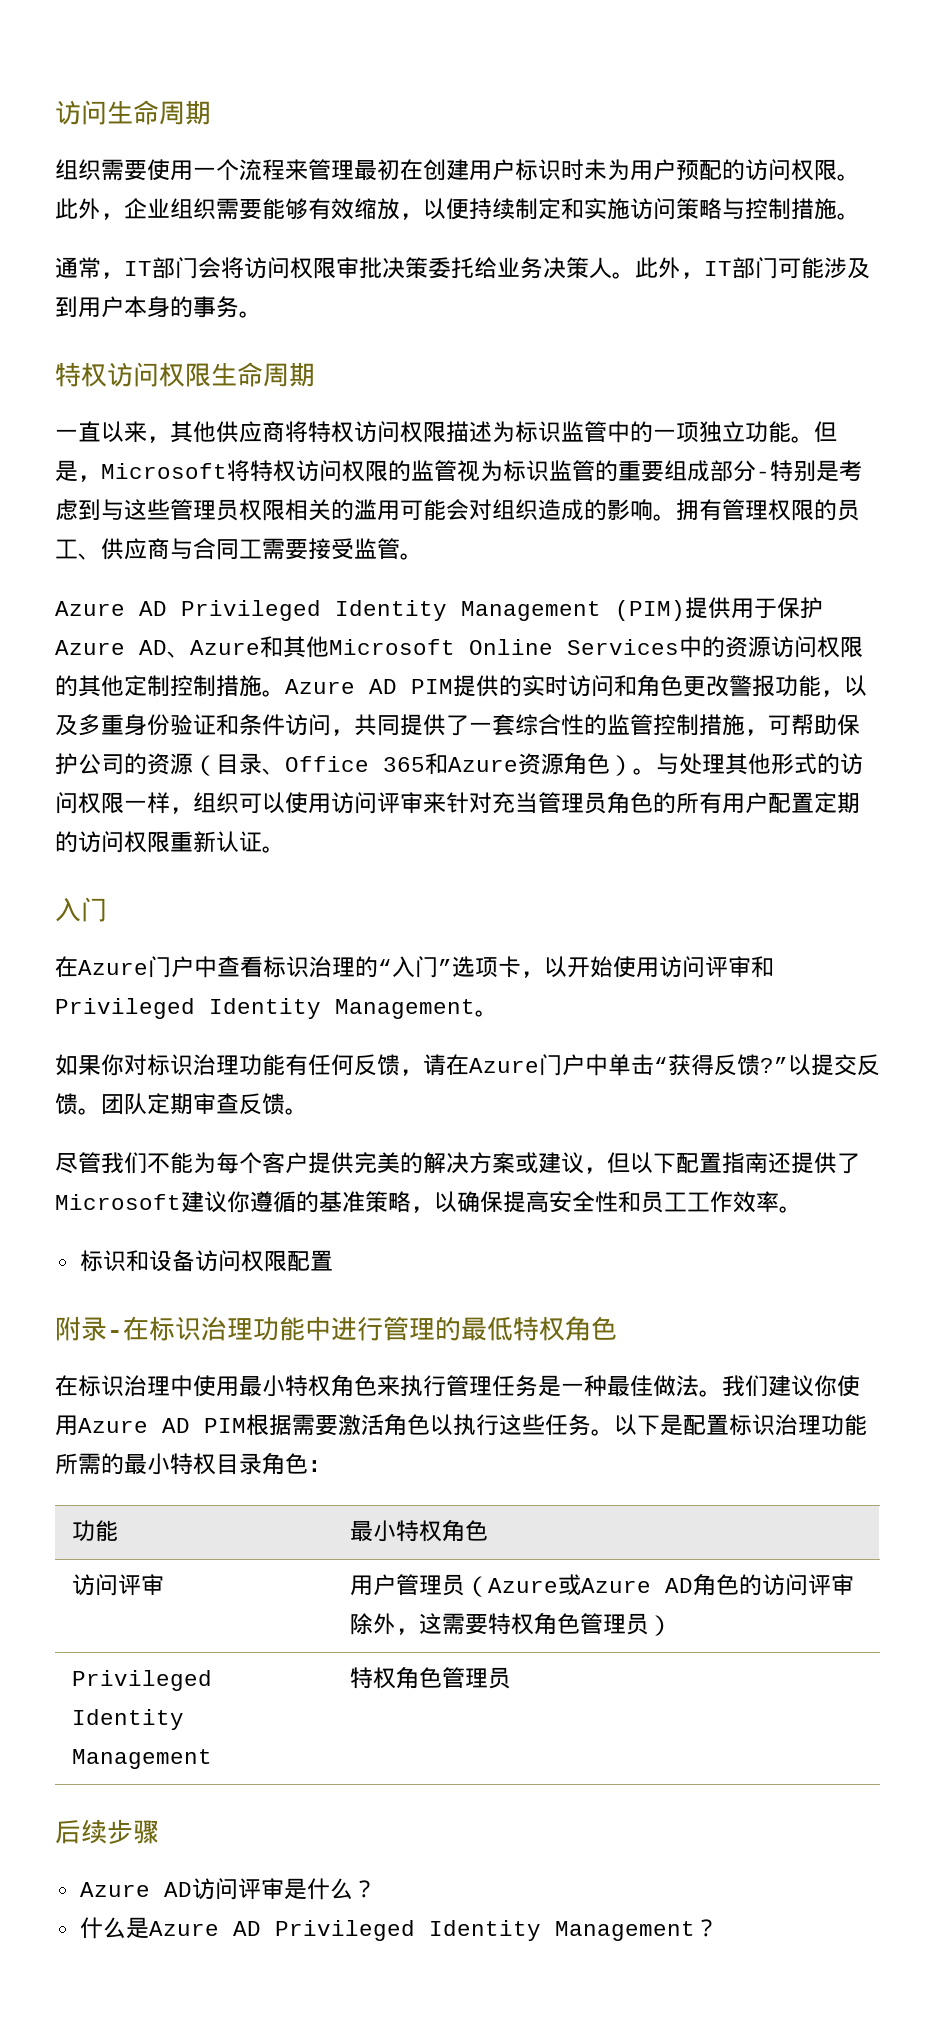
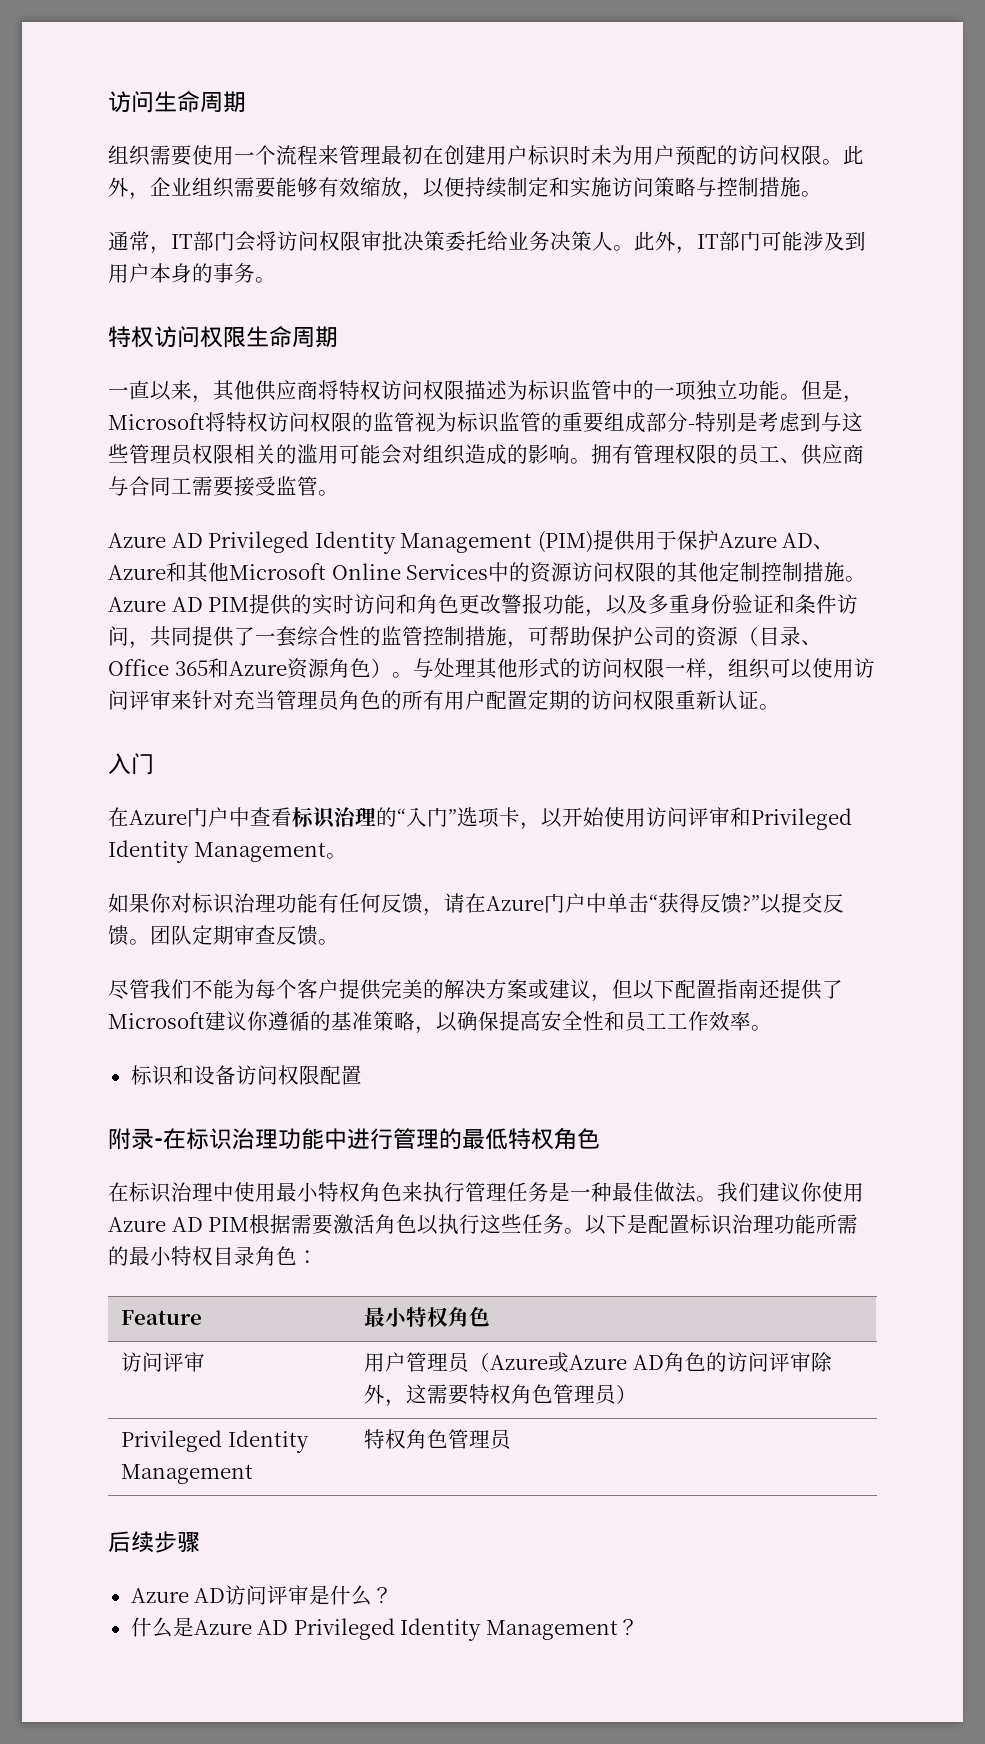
- 功能 | 最小特权角色
+ Feature | 最小特权角色

